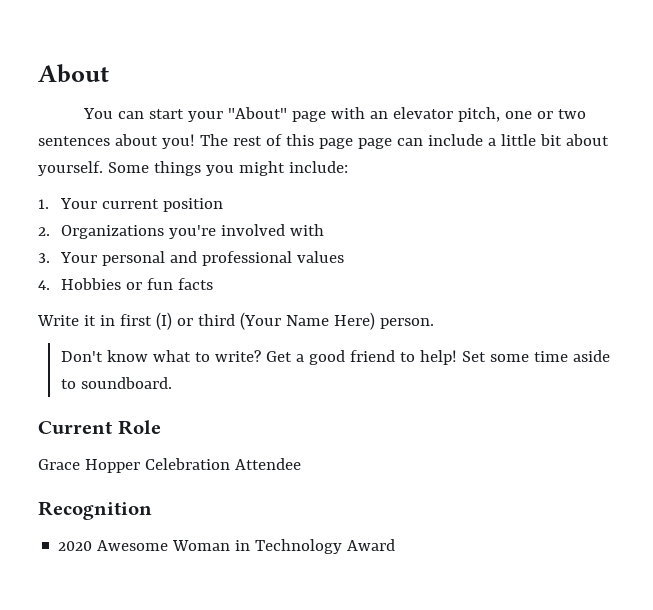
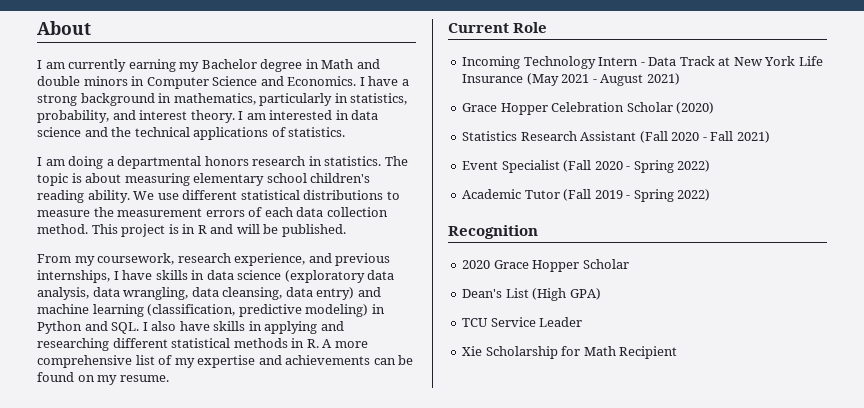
- You can start your "About" page with an elevator pitch, one or two sentences about you! The rest of this page page can include a little bit about yourself. Some things you might include:
- 1. Your current position
- 2. Organizations you're involved with
- 3. Your personal and professional values
- 4. Hobbies or fun facts
- Write it in first (I) or third (Your Name Here) person.
- Don't know what to write? Get a good friend to help! Set some time aside to soundboard.
+ I am currently earning my Bachelor degree in Math and double minors in Computer Science and Economics. I have a strong background in mathematics, particularly in statistics, probability, and interest theory. I am interested in data science and the technical applications of statistics.
+ I am doing a departmental honors research in statistics. The topic is about measuring elementary school children's reading ability. We use different statistical distributions to measure the measurement errors of each data collection method. This project is in R and will be published.
+ From my coursework, research experience, and previous internships, I have skills in data science (exploratory data analysis, data wrangling, data cleansing, data entry) and machine learning (classification, predictive modeling) in Python and SQL. I also have skills in applying and researching different statistical methods in R. A more comprehensive list of my expertise and achievements can be found on my resume.
  Current Role
- Grace Hopper Celebration Attendee
+ Incoming Technology Intern - Data Track at New York Life Insurance (May 2021 - August 2021)
+ Grace Hopper Celebration Scholar (2020)
+ Statistics Research Assistant (Fall 2020 - Fall 2021)
+ Event Specialist (Fall 2020 - Spring 2022)
+ Academic Tutor (Fall 2019 - Spring 2022)
  Recognition
- 2020 Awesome Woman in Technology Award
+ 2020 Grace Hopper Scholar
+ Dean's List (High GPA)
+ TCU Service Leader
+ Xie Scholarship for Math Recipient

